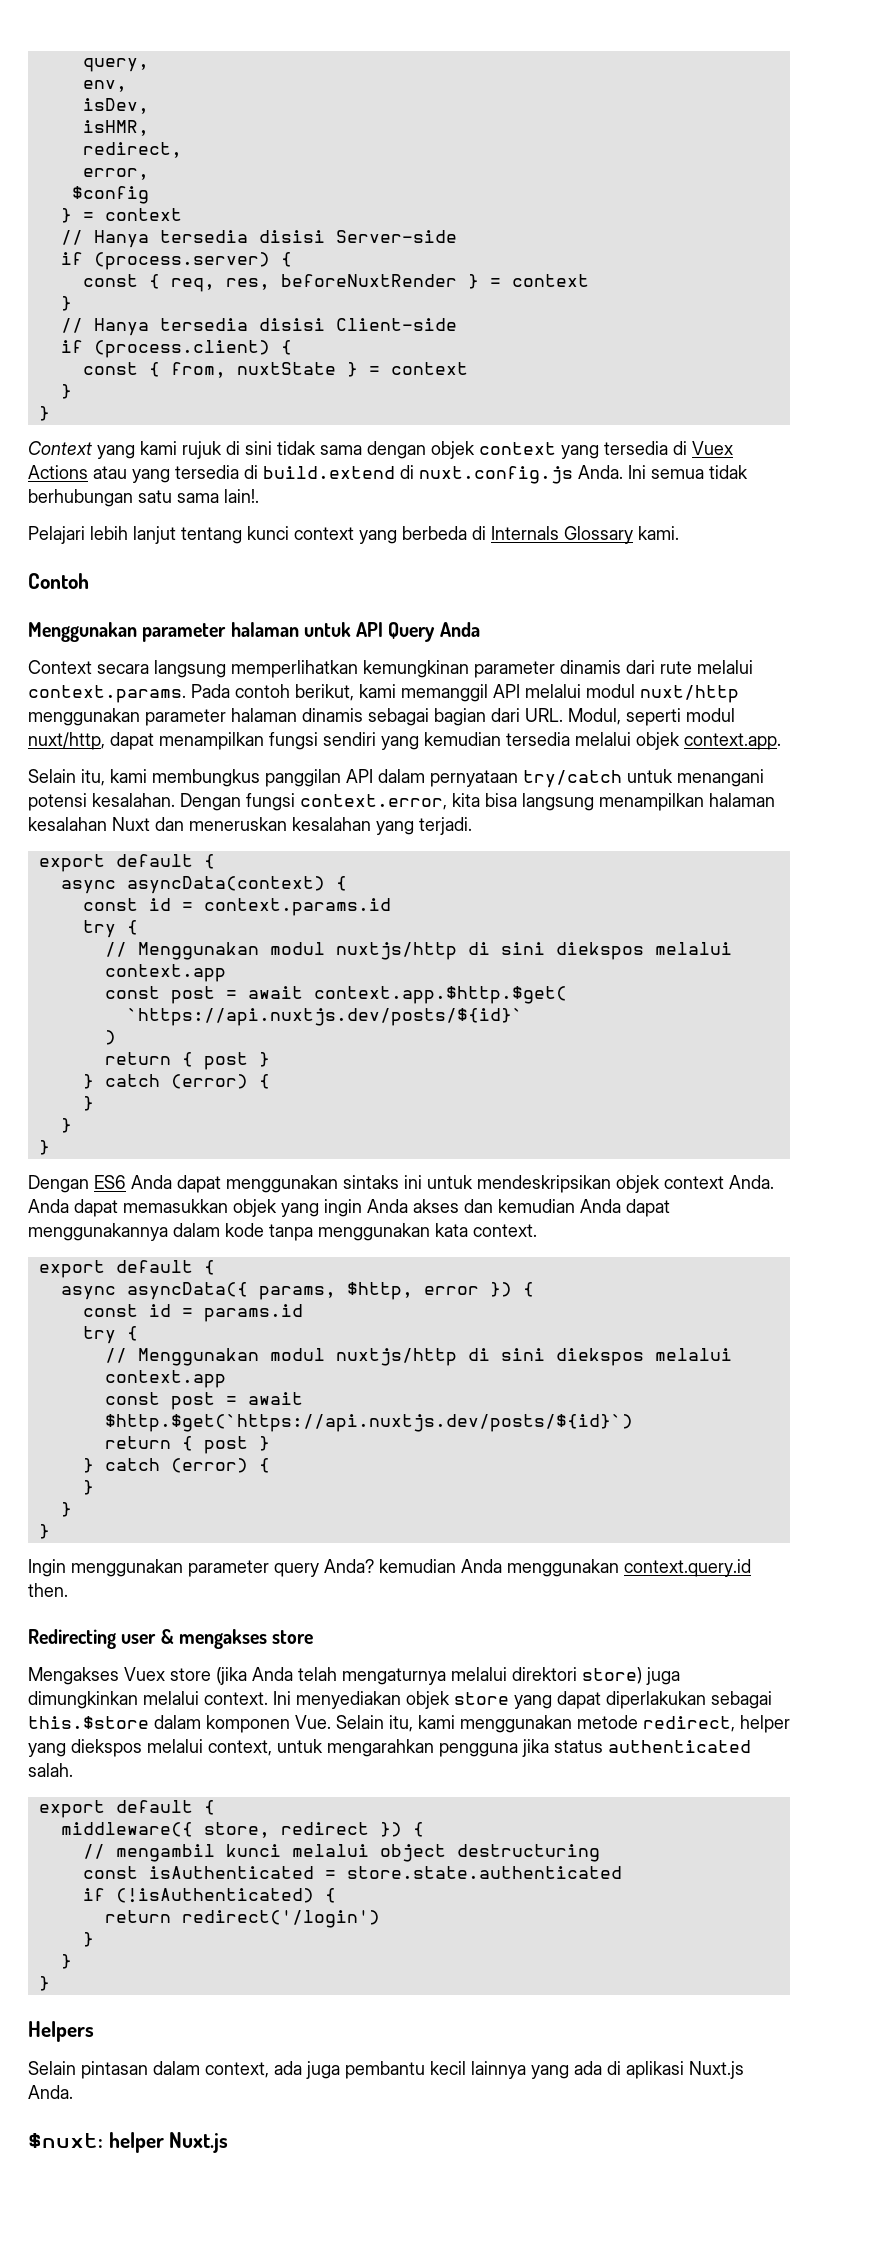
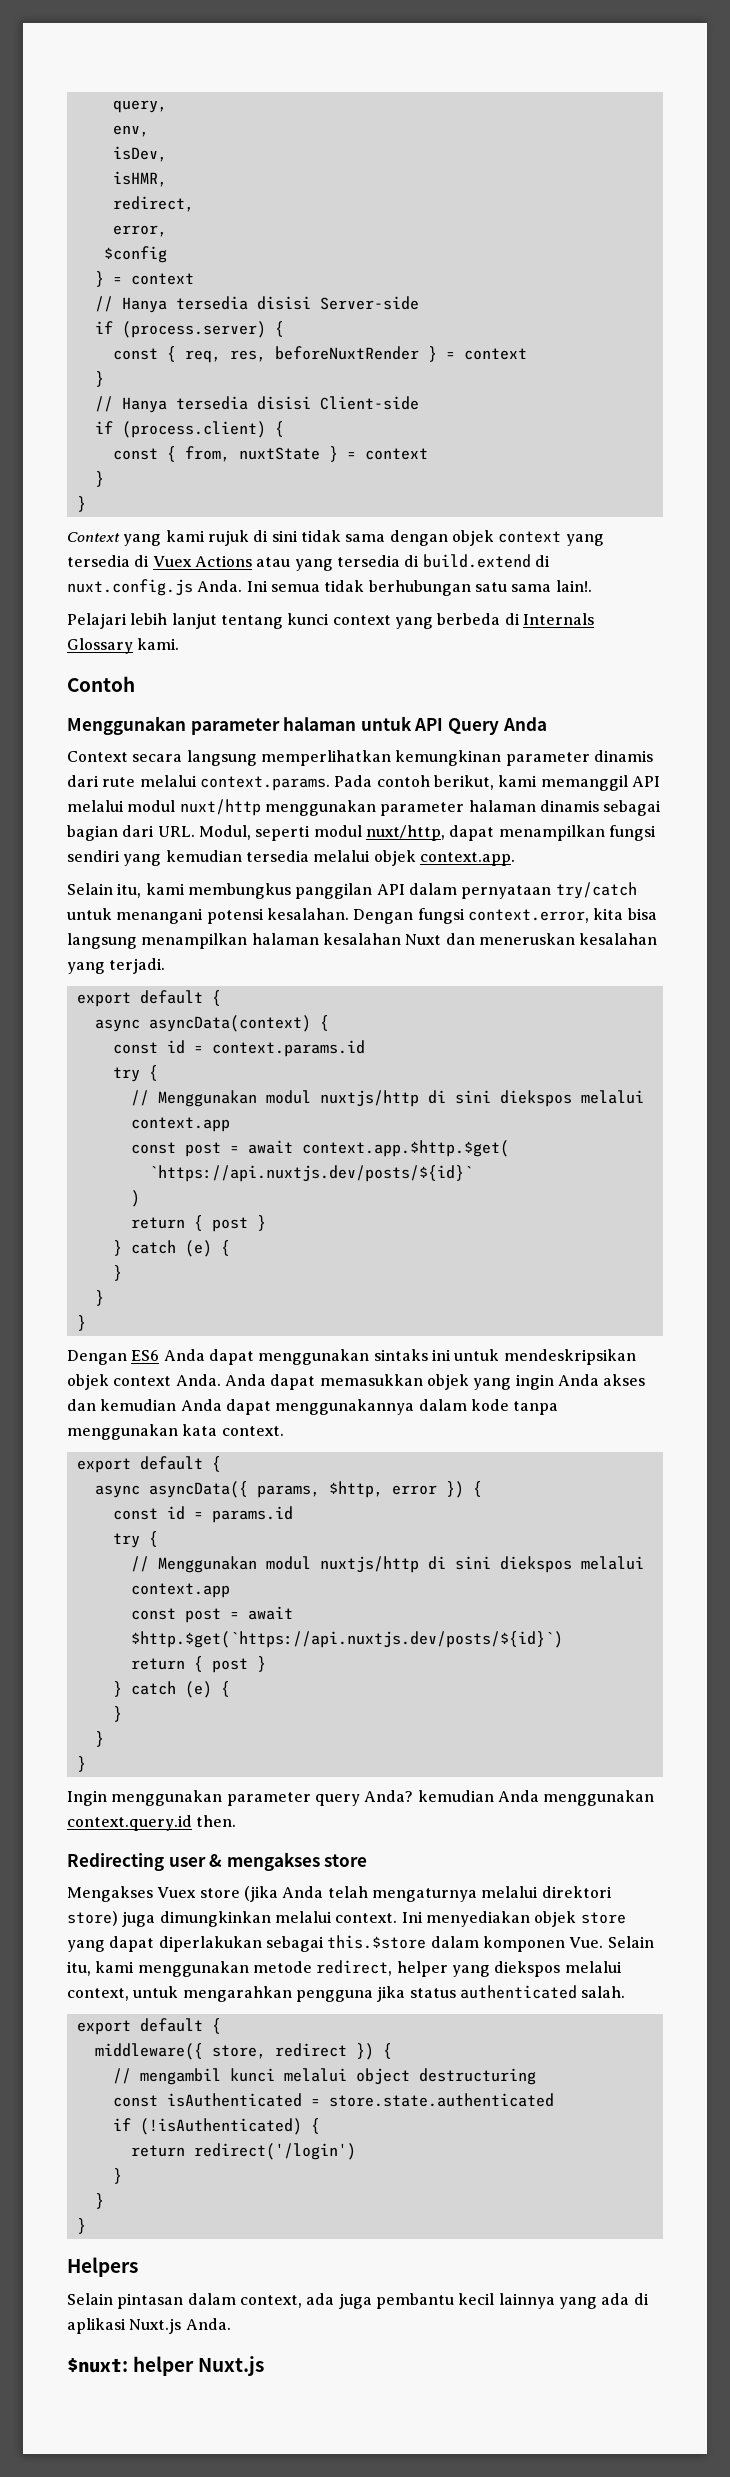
  )
  return { post }
- } catch (error) {
+ } catch (e) {
  const post = await $http.$get(`https://api.nuxtjs.dev/posts/${id}`)
  return { post }
- } catch (error) {
+ } catch (e) {

